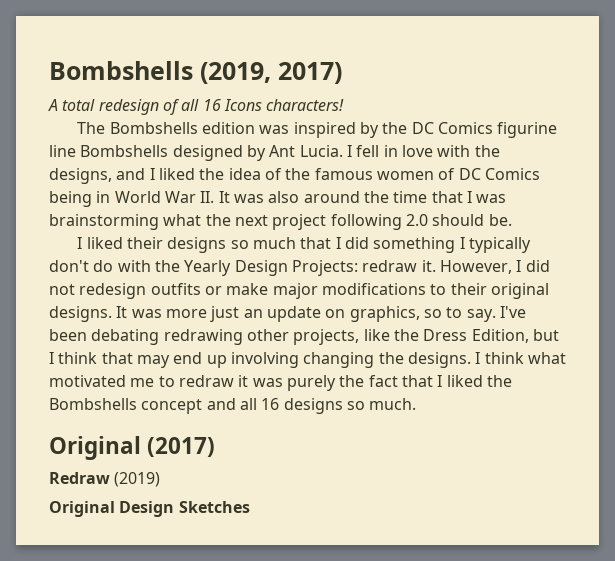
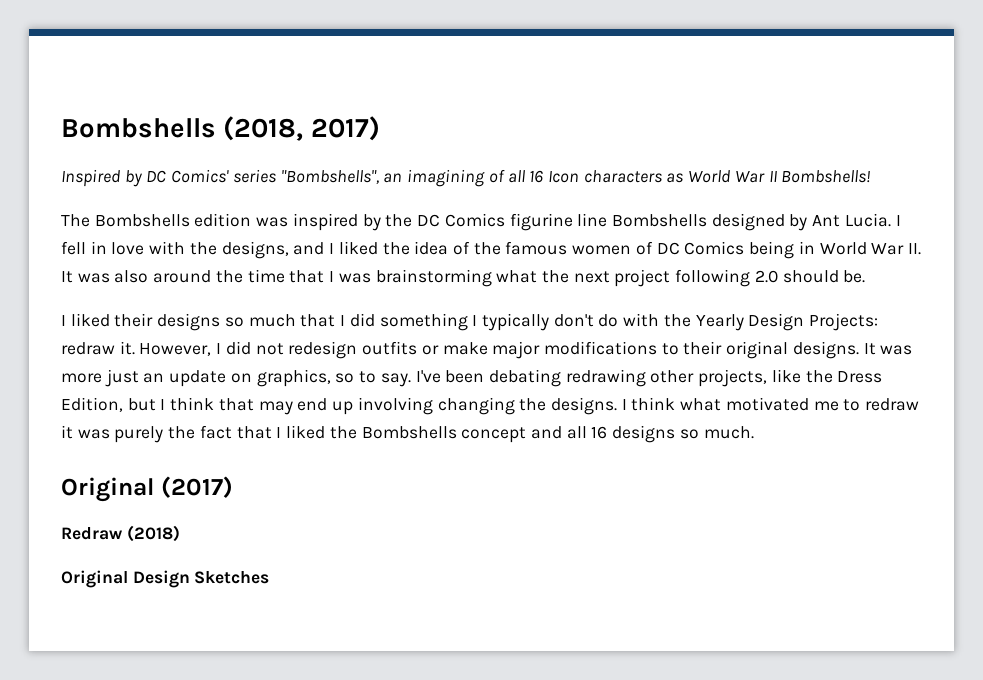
- Bombshells (2019, 2017)
+ Bombshells (2018, 2017)
- A total redesign of all 16 Icons characters!
+ Inspired by DC Comics' series "Bombshells", an imagining of all 16 Icon characters as World War II Bombshells!
- Redraw (2019)
+ Redraw (2018)

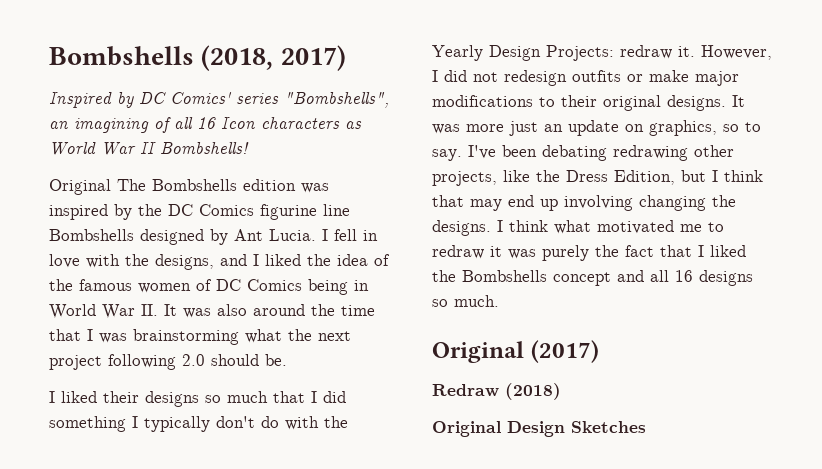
- The Bombshells edition was inspired by the DC Comics figurine line Bombshells designed by Ant Lucia.
+ Original The Bombshells edition was inspired by the DC Comics figurine line Bombshells designed by Ant Lucia.

